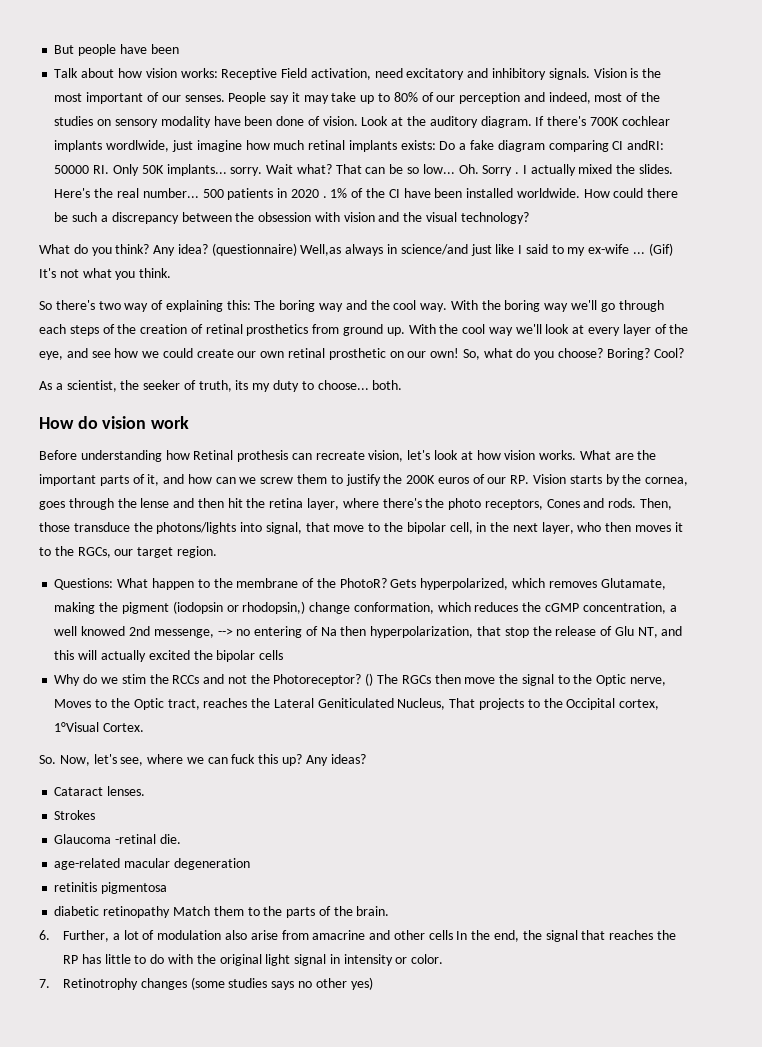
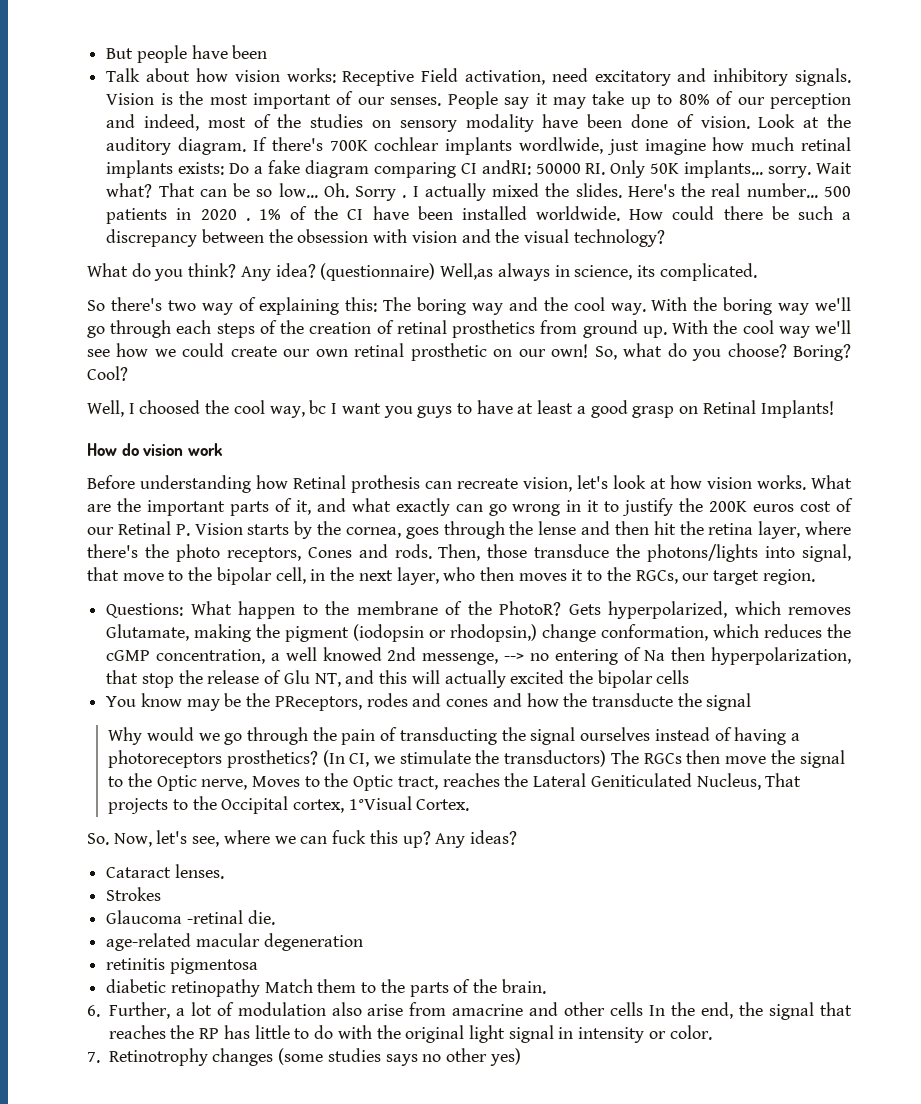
- (questionnaire) Well,as always in science/and just like I said to my ex-wife ... (Gif) It's not what you think.
+ (questionnaire) Well,as always in science, its complicated.
- With the cool way we'll look at every layer of the eye, and see how we could create our own retinal prosthetic on our own!
+ With the cool way we'll see how we could create our own retinal prosthetic on our own!
- As a scientist, the seeker of truth, its my duty to choose... both.
+ Well, I choosed the cool way, bc I want you guys to have at least a good grasp on Retinal Implants!
- What are the important parts of it, and how can we screw them to justify the 200K euros of our RP. Vision starts by the cornea, goes through the lense and then hit the retina layer, where there's the photo receptors, Cones and rods.
+ What are the important parts of it, and what exactly can go wrong in it to justify the 200K euros cost of our Retinal P. Vision starts by the cornea, goes through the lense and then hit the retina layer, where there's the photo receptors, Cones and rods.
- Why do we stim the RCCs and not the Photoreceptor? () The RGCs then move the signal to the Optic nerve, Moves to the Optic tract, reaches the Lateral Geniticulated Nucleus, That projects to the Occipital cortex, 1°Visual Cortex.
+ You know may be the PReceptors, rodes and cones and how the transducte the signal
+ Why would we go through the pain of transducting the signal ourselves instead of having a photoreceptors prosthetics? (In CI, we stimulate the transductors) The RGCs then move the signal to the Optic nerve, Moves to the Optic tract, reaches the Lateral Geniticulated Nucleus, That projects to the Occipital cortex, 1°Visual Cortex.

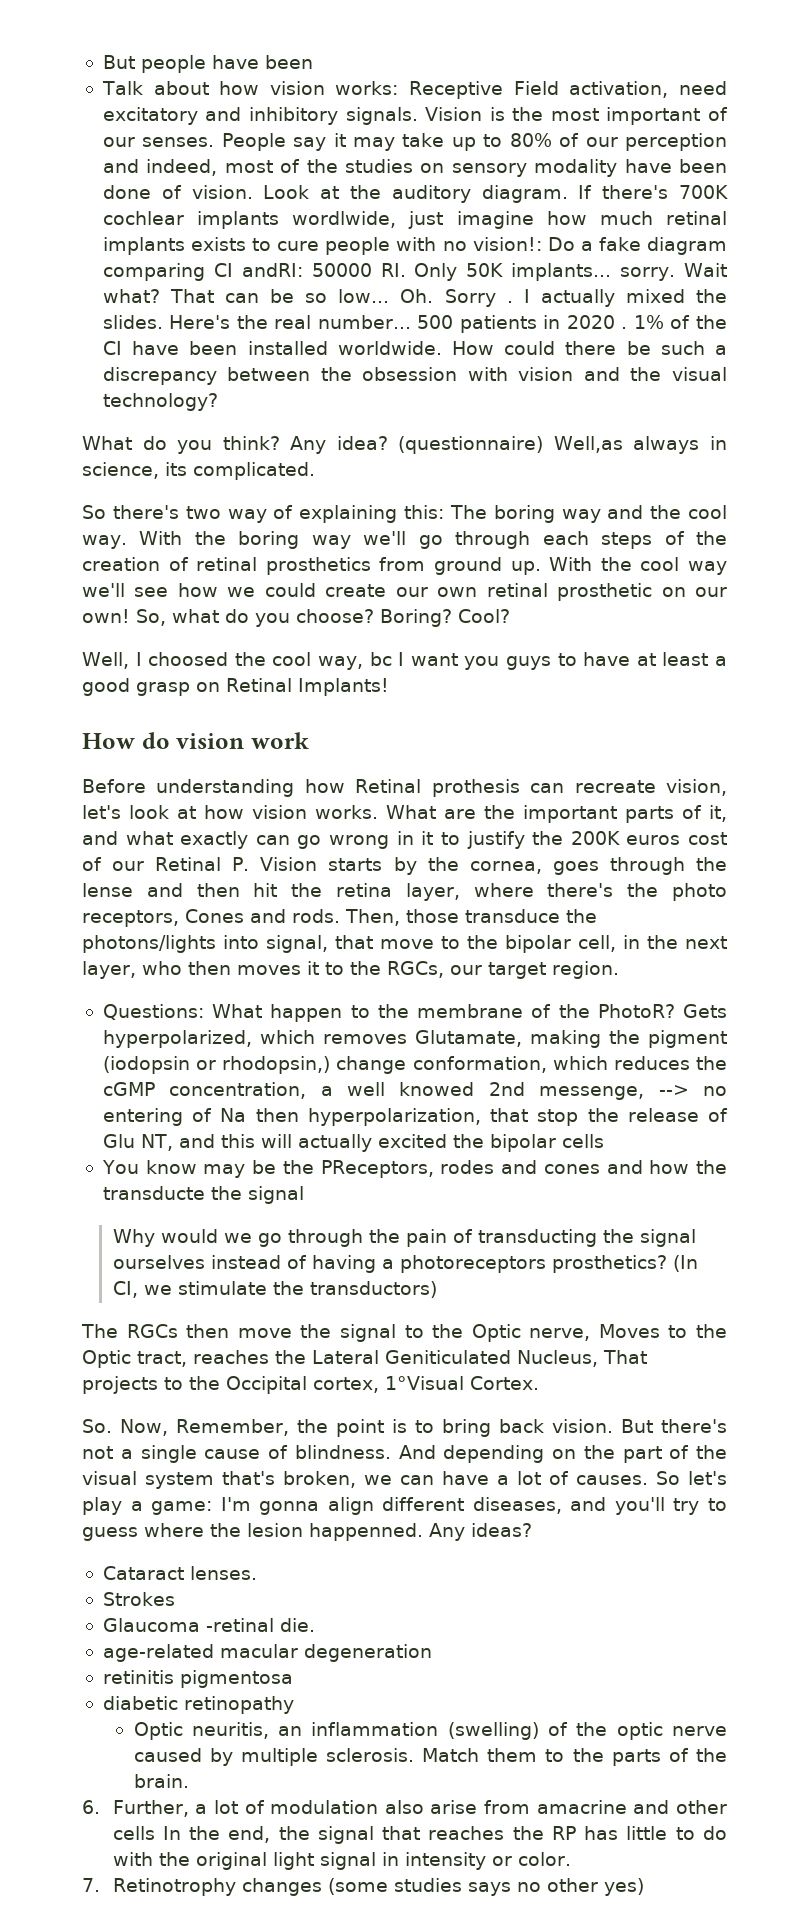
- If there's 700K cochlear implants wordlwide, just imagine how much retinal implants exists: Do a fake diagram comparing CI andRI: 50000 RI. Only 50K implants... sorry.
+ If there's 700K cochlear implants wordlwide, just imagine how much retinal implants exists to cure people with no vision!: Do a fake diagram comparing CI andRI: 50000 RI. Only 50K implants... sorry.
- (In CI, we stimulate the transductors) The RGCs then move the signal to the Optic nerve, Moves to the Optic tract, reaches the Lateral Geniticulated Nucleus, That projects to the Occipital cortex, 1°Visual Cortex.
+ (In CI, we stimulate the transductors)
+ The RGCs then move the signal to the Optic nerve, Moves to the Optic tract, reaches the Lateral Geniticulated Nucleus, That projects to the Occipital cortex, 1°Visual Cortex.
- So. Now, let's see, where we can fuck this up?
+ So. Now, Remember, the point is to bring back vision. But there's not a single cause of blindness. And depending on the part of the visual system that's broken, we can have a lot of causes. So let's play a game: I'm gonna align different diseases, and you'll try to guess where the lesion happenned.
- diabetic retinopathy Match them to the parts of the brain.
+ diabetic retinopathy
+ Optic neuritis, an inflammation (swelling) of the optic nerve caused by multiple sclerosis. Match them to the parts of the brain.

